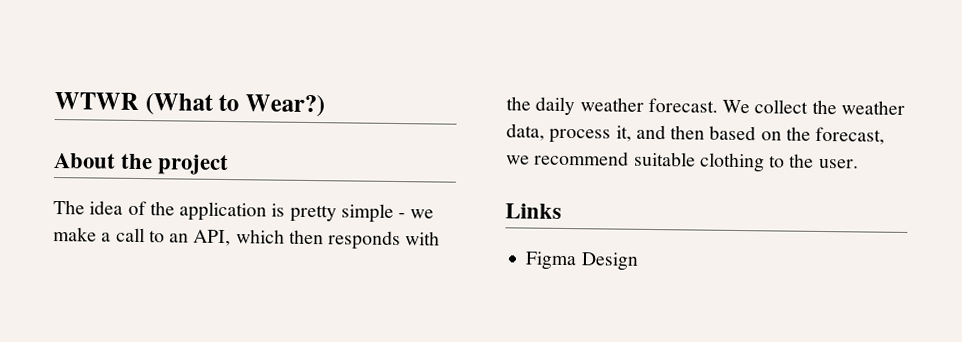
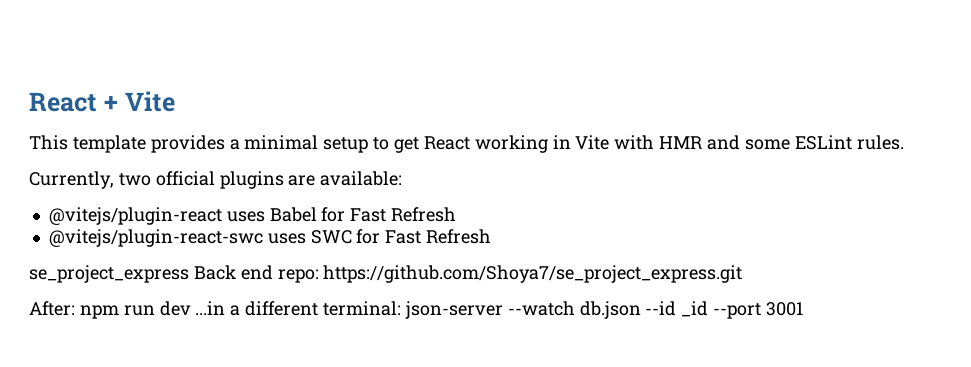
- WTWR (What to Wear?)
- About the project
- The idea of the application is pretty simple - we make a call to an API, which then responds with the daily weather forecast. We collect the weather data, process it, and then based on the forecast, we recommend suitable clothing to the user.
- Links
- Figma Design
+ React + Vite
+ This template provides a minimal setup to get React working in Vite with HMR and some ESLint rules.
+ Currently, two official plugins are available:
+ @vitejs/plugin-react uses Babel for Fast Refresh
+ @vitejs/plugin-react-swc uses SWC for Fast Refresh
+ se_project_express Back end repo: https://github.com/Shoya7/se_project_express.git
+ After: npm run dev ...in a different terminal: json-server --watch db.json --id _id --port 3001

